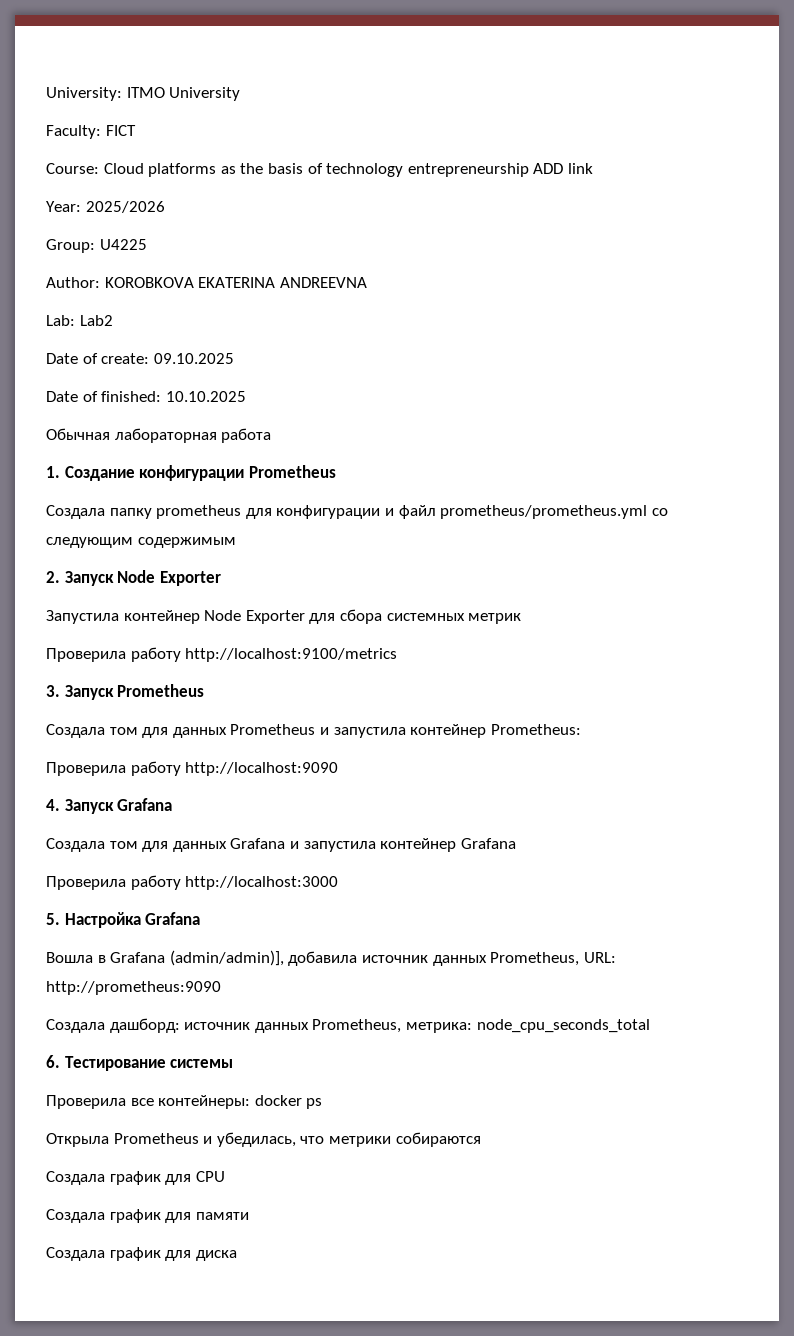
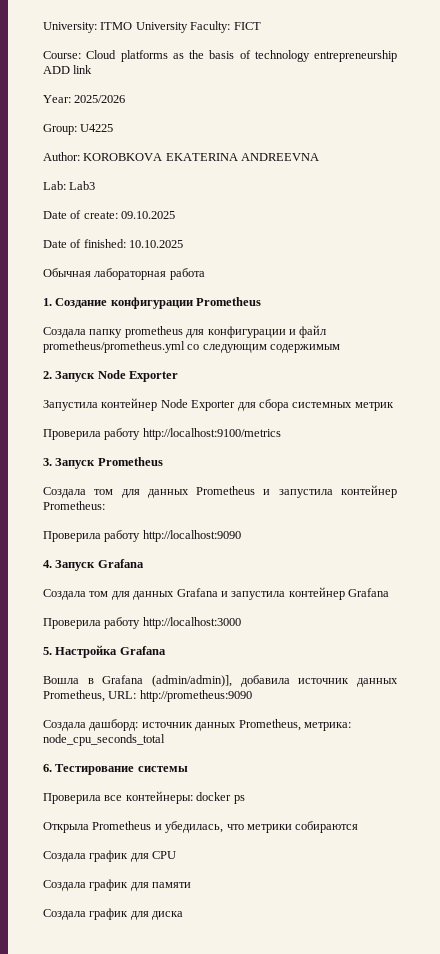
- University: ITMO University
- Faculty: FICT
+ University: ITMO University Faculty: FICT
- Lab: Lab2
+ Lab: Lab3

